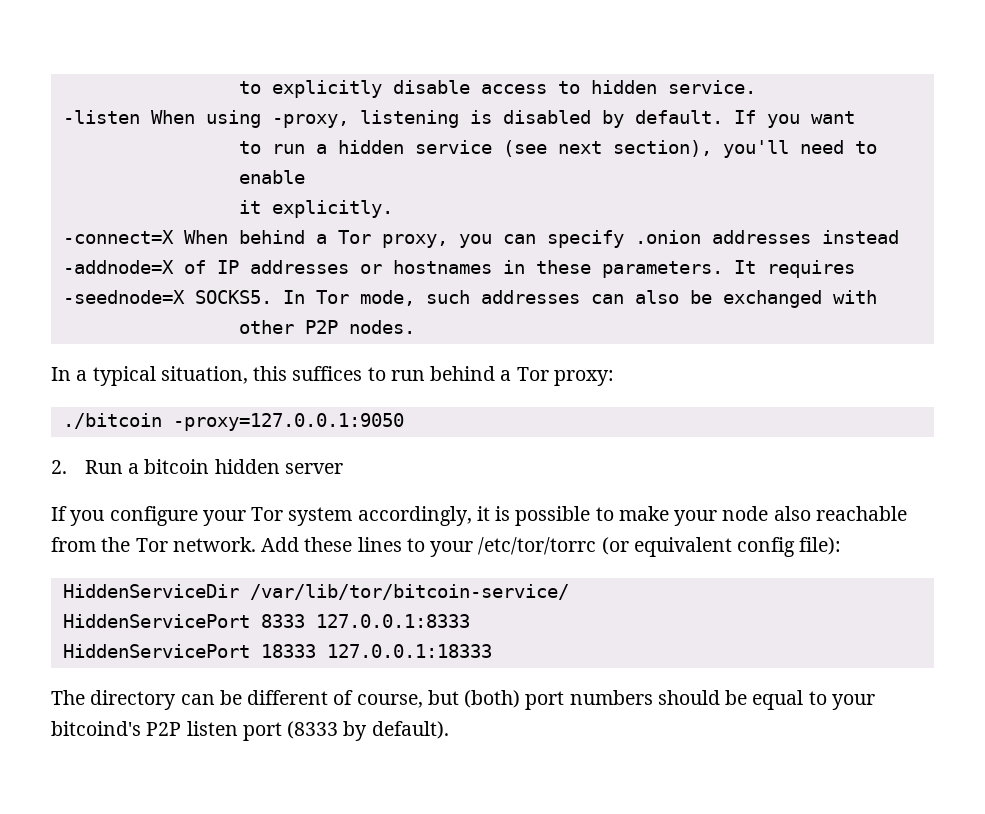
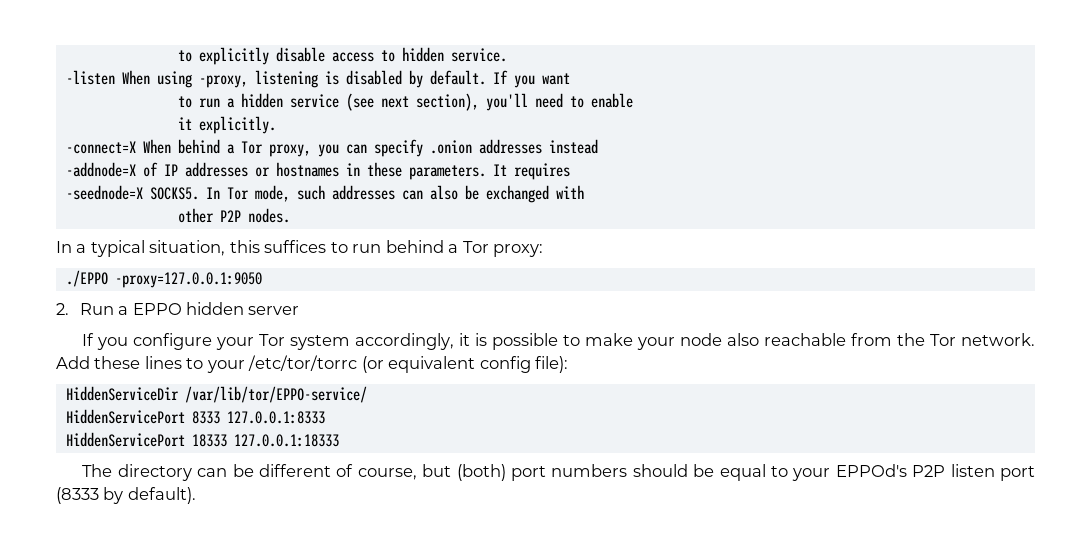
- ./bitcoin -proxy=127.0.0.1:9050
+ ./EPPO -proxy=127.0.0.1:9050
- 2. Run a bitcoin hidden server
+ 2. Run a EPPO hidden server
- HiddenServiceDir /var/lib/tor/bitcoin-service/
+ HiddenServiceDir /var/lib/tor/EPPO-service/
- The directory can be different of course, but (both) port numbers should be equal to your bitcoind's P2P listen port (8333 by default).
+ The directory can be different of course, but (both) port numbers should be equal to your EPPOd's P2P listen port (8333 by default).

